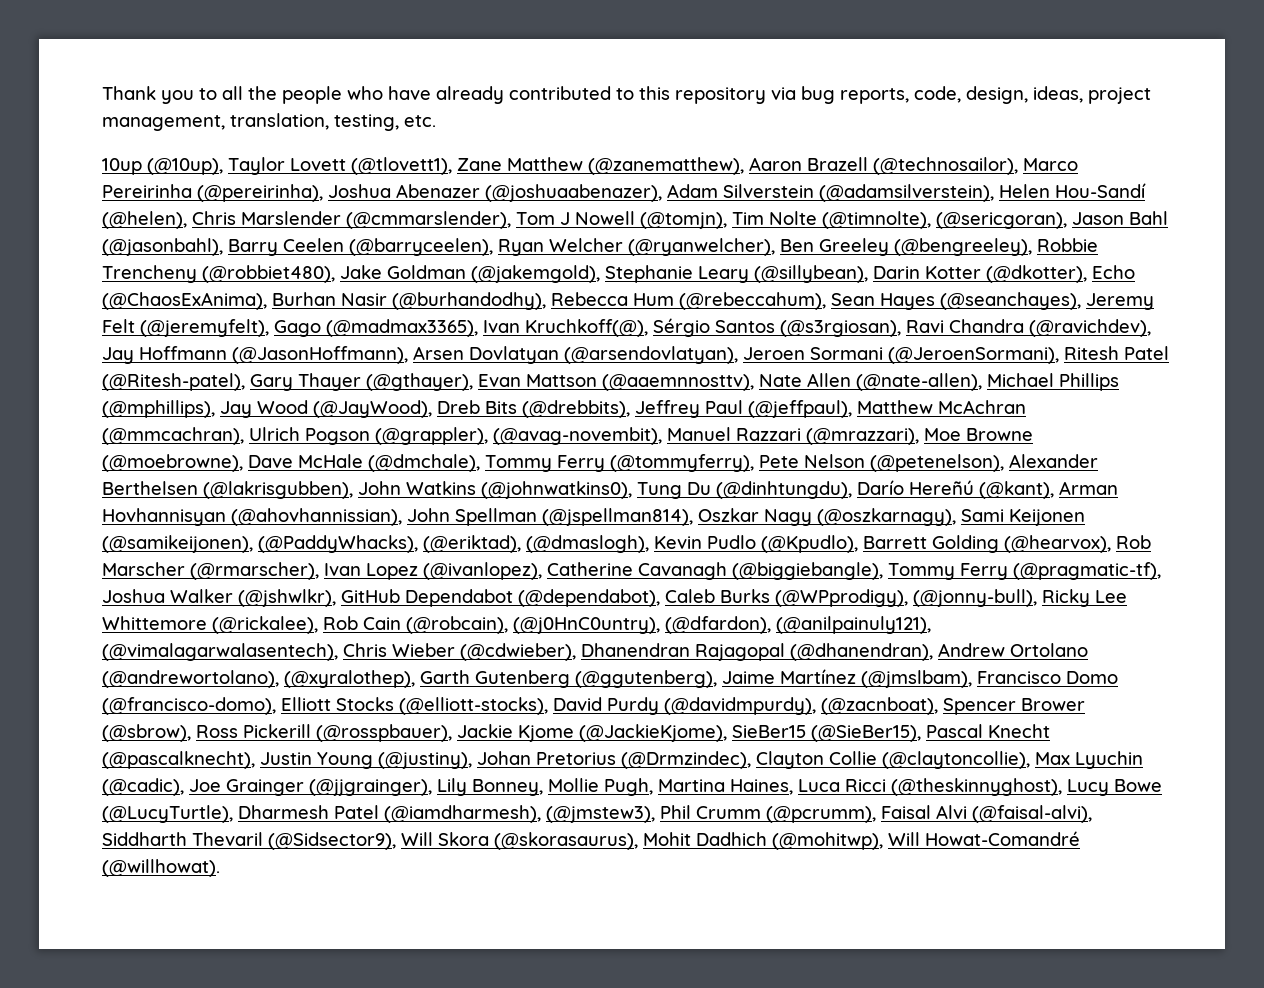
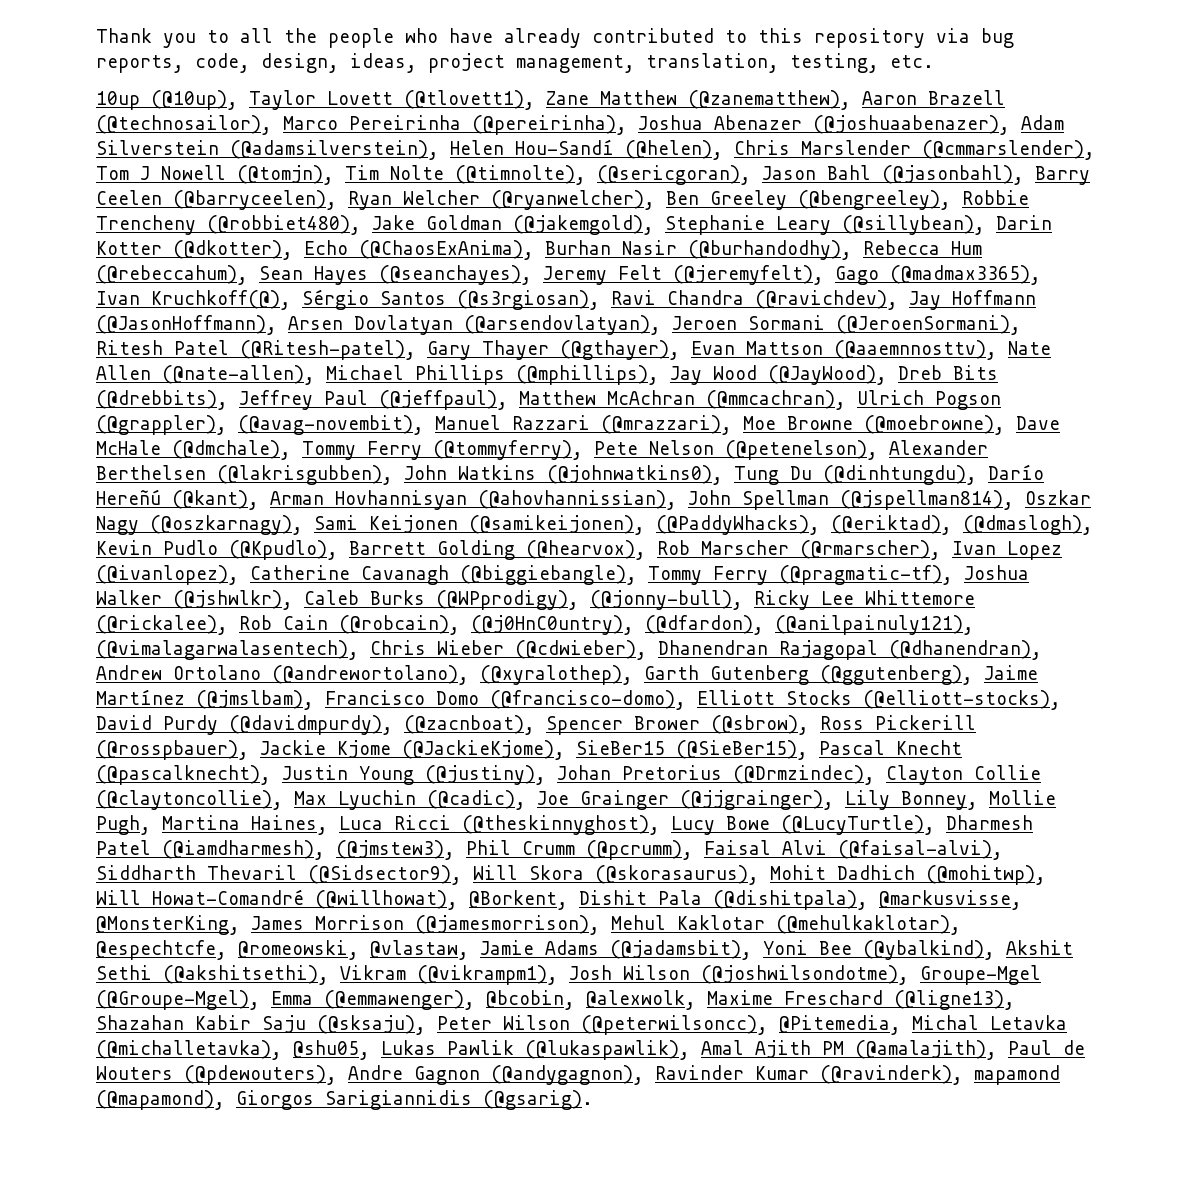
- 10up (@10up), Taylor Lovett (@tlovett1), Zane Matthew (@zanematthew), Aaron Brazell (@technosailor), Marco Pereirinha (@pereirinha), Joshua Abenazer (@joshuaabenazer), Adam Silverstein (@adamsilverstein), Helen Hou-Sandí (@helen), Chris Marslender (@cmmarslender), Tom J Nowell (@tomjn), Tim Nolte (@timnolte), (@sericgoran), Jason Bahl (@jasonbahl), Barry Ceelen (@barryceelen), Ryan Welcher (@ryanwelcher), Ben Greeley (@bengreeley), Robbie Trencheny (@robbiet480), Jake Goldman (@jakemgold), Stephanie Leary (@sillybean), Darin Kotter (@dkotter), Echo (@ChaosExAnima), Burhan Nasir (@burhandodhy), Rebecca Hum (@rebeccahum), Sean Hayes (@seanchayes), Jeremy Felt (@jeremyfelt), Gago (@madmax3365), Ivan Kruchkoff(@), Sérgio Santos (@s3rgiosan), Ravi Chandra (@ravichdev), Jay Hoffmann (@JasonHoffmann), Arsen Dovlatyan (@arsendovlatyan), Jeroen Sormani (@JeroenSormani), Ritesh Patel (@Ritesh-patel), Gary Thayer (@gthayer), Evan Mattson (@aaemnnosttv), Nate Allen (@nate-allen), Michael Phillips (@mphillips), Jay Wood (@JayWood), Dreb Bits (@drebbits), Jeffrey Paul (@jeffpaul), Matthew McAchran (@mmcachran), Ulrich Pogson (@grappler), (@avag-novembit), Manuel Razzari (@mrazzari), Moe Browne (@moebrowne), Dave McHale (@dmchale), Tommy Ferry (@tommyferry), Pete Nelson (@petenelson), Alexander Berthelsen (@lakrisgubben), John Watkins (@johnwatkins0), Tung Du (@dinhtungdu), Darío Hereñú (@kant), Arman Hovhannisyan (@ahovhannissian), John Spellman (@jspellman814), Oszkar Nagy (@oszkarnagy), Sami Keijonen (@samikeijonen), (@PaddyWhacks), (@eriktad), (@dmaslogh), Kevin Pudlo (@Kpudlo), Barrett Golding (@hearvox), Rob Marscher (@rmarscher), Ivan Lopez (@ivanlopez), Catherine Cavanagh (@biggiebangle), Tommy Ferry (@pragmatic-tf), Joshua Walker (@jshwlkr), GitHub Dependabot (@dependabot), Caleb Burks (@WPprodigy), (@jonny-bull), Ricky Lee Whittemore (@rickalee), Rob Cain (@robcain), (@j0HnC0untry), (@dfardon), (@anilpainuly121), (@vimalagarwalasentech), Chris Wieber (@cdwieber), Dhanendran Rajagopal (@dhanendran), Andrew Ortolano (@andrewortolano), (@xyralothep), Garth Gutenberg (@ggutenberg), Jaime Martínez (@jmslbam), Francisco Domo (@francisco-domo), Elliott Stocks (@elliott-stocks), David Purdy (@davidmpurdy), (@zacnboat), Spencer Brower (@sbrow), Ross Pickerill (@rosspbauer), Jackie Kjome (@JackieKjome), SieBer15 (@SieBer15), Pascal Knecht (@pascalknecht), Justin Young (@justiny), Johan Pretorius (@Drmzindec), Clayton Collie (@claytoncollie), Max Lyuchin (@cadic), Joe Grainger (@jjgrainger), Lily Bonney, Mollie Pugh, Martina Haines, Luca Ricci (@theskinnyghost), Lucy Bowe (@LucyTurtle), Dharmesh Patel (@iamdharmesh), (@jmstew3), Phil Crumm (@pcrumm), Faisal Alvi (@faisal-alvi), Siddharth Thevaril (@Sidsector9), Will Skora (@skorasaurus), Mohit Dadhich (@mohitwp), Will Howat-Comandré (@willhowat).
+ 10up (@10up), Taylor Lovett (@tlovett1), Zane Matthew (@zanematthew), Aaron Brazell (@technosailor), Marco Pereirinha (@pereirinha), Joshua Abenazer (@joshuaabenazer), Adam Silverstein (@adamsilverstein), Helen Hou-Sandí (@helen), Chris Marslender (@cmmarslender), Tom J Nowell (@tomjn), Tim Nolte (@timnolte), (@sericgoran), Jason Bahl (@jasonbahl), Barry Ceelen (@barryceelen), Ryan Welcher (@ryanwelcher), Ben Greeley (@bengreeley), Robbie Trencheny (@robbiet480), Jake Goldman (@jakemgold), Stephanie Leary (@sillybean), Darin Kotter (@dkotter), Echo (@ChaosExAnima), Burhan Nasir (@burhandodhy), Rebecca Hum (@rebeccahum), Sean Hayes (@seanchayes), Jeremy Felt (@jeremyfelt), Gago (@madmax3365), Ivan Kruchkoff(@), Sérgio Santos (@s3rgiosan), Ravi Chandra (@ravichdev), Jay Hoffmann (@JasonHoffmann), Arsen Dovlatyan (@arsendovlatyan), Jeroen Sormani (@JeroenSormani), Ritesh Patel (@Ritesh-patel), Gary Thayer (@gthayer), Evan Mattson (@aaemnnosttv), Nate Allen (@nate-allen), Michael Phillips (@mphillips), Jay Wood (@JayWood), Dreb Bits (@drebbits), Jeffrey Paul (@jeffpaul), Matthew McAchran (@mmcachran), Ulrich Pogson (@grappler), (@avag-novembit), Manuel Razzari (@mrazzari), Moe Browne (@moebrowne), Dave McHale (@dmchale), Tommy Ferry (@tommyferry), Pete Nelson (@petenelson), Alexander Berthelsen (@lakrisgubben), John Watkins (@johnwatkins0), Tung Du (@dinhtungdu), Darío Hereñú (@kant), Arman Hovhannisyan (@ahovhannissian), John Spellman (@jspellman814), Oszkar Nagy (@oszkarnagy), Sami Keijonen (@samikeijonen), (@PaddyWhacks), (@eriktad), (@dmaslogh), Kevin Pudlo (@Kpudlo), Barrett Golding (@hearvox), Rob Marscher (@rmarscher), Ivan Lopez (@ivanlopez), Catherine Cavanagh (@biggiebangle), Tommy Ferry (@pragmatic-tf), Joshua Walker (@jshwlkr), Caleb Burks (@WPprodigy), (@jonny-bull), Ricky Lee Whittemore (@rickalee), Rob Cain (@robcain), (@j0HnC0untry), (@dfardon), (@anilpainuly121), (@vimalagarwalasentech), Chris Wieber (@cdwieber), Dhanendran Rajagopal (@dhanendran), Andrew Ortolano (@andrewortolano), (@xyralothep), Garth Gutenberg (@ggutenberg), Jaime Martínez (@jmslbam), Francisco Domo (@francisco-domo), Elliott Stocks (@elliott-stocks), David Purdy (@davidmpurdy), (@zacnboat), Spencer Brower (@sbrow), Ross Pickerill (@rosspbauer), Jackie Kjome (@JackieKjome), SieBer15 (@SieBer15), Pascal Knecht (@pascalknecht), Justin Young (@justiny), Johan Pretorius (@Drmzindec), Clayton Collie (@claytoncollie), Max Lyuchin (@cadic), Joe Grainger (@jjgrainger), Lily Bonney, Mollie Pugh, Martina Haines, Luca Ricci (@theskinnyghost), Lucy Bowe (@LucyTurtle), Dharmesh Patel (@iamdharmesh), (@jmstew3), Phil Crumm (@pcrumm), Faisal Alvi (@faisal-alvi), Siddharth Thevaril (@Sidsector9), Will Skora (@skorasaurus), Mohit Dadhich (@mohitwp), Will Howat-Comandré (@willhowat), @Borkent, Dishit Pala (@dishitpala), @markusvisse, @MonsterKing, James Morrison (@jamesmorrison), Mehul Kaklotar (@mehulkaklotar), @espechtcfe, @romeowski, @vlastaw, Jamie Adams (@jadamsbit), Yoni Bee (@ybalkind), Akshit Sethi (@akshitsethi), Vikram (@vikrampm1), Josh Wilson (@joshwilsondotme), Groupe-Mgel (@Groupe-Mgel), Emma (@emmawenger), @bcobin, @alexwolk, Maxime Freschard (@ligne13), Shazahan Kabir Saju (@sksaju), Peter Wilson (@peterwilsoncc), @Pitemedia, Michal Letavka (@michalletavka), @shu05, Lukas Pawlik (@lukaspawlik), Amal Ajith PM (@amalajith), Paul de Wouters (@pdewouters), Andre Gagnon (@andygagnon), Ravinder Kumar (@ravinderk), mapamond (@mapamond), Giorgos Sarigiannidis (@gsarig).

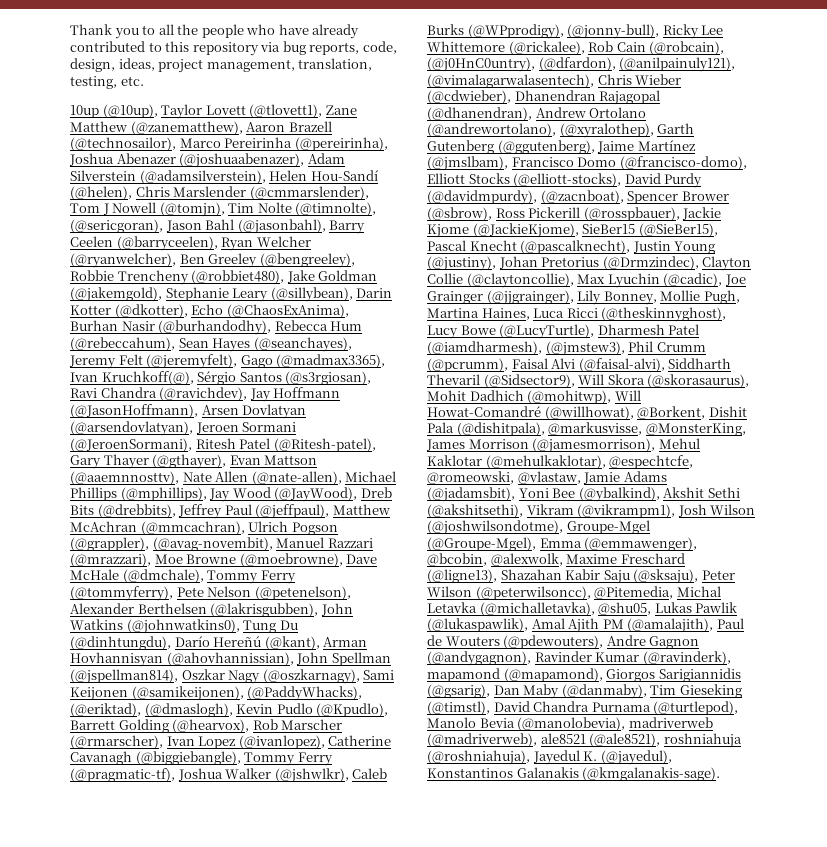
- 10up (@10up), Taylor Lovett (@tlovett1), Zane Matthew (@zanematthew), Aaron Brazell (@technosailor), Marco Pereirinha (@pereirinha), Joshua Abenazer (@joshuaabenazer), Adam Silverstein (@adamsilverstein), Helen Hou-Sandí (@helen), Chris Marslender (@cmmarslender), Tom J Nowell (@tomjn), Tim Nolte (@timnolte), (@sericgoran), Jason Bahl (@jasonbahl), Barry Ceelen (@barryceelen), Ryan Welcher (@ryanwelcher), Ben Greeley (@bengreeley), Robbie Trencheny (@robbiet480), Jake Goldman (@jakemgold), Stephanie Leary (@sillybean), Darin Kotter (@dkotter), Echo (@ChaosExAnima), Burhan Nasir (@burhandodhy), Rebecca Hum (@rebeccahum), Sean Hayes (@seanchayes), Jeremy Felt (@jeremyfelt), Gago (@madmax3365), Ivan Kruchkoff(@), Sérgio Santos (@s3rgiosan), Ravi Chandra (@ravichdev), Jay Hoffmann (@JasonHoffmann), Arsen Dovlatyan (@arsendovlatyan), Jeroen Sormani (@JeroenSormani), Ritesh Patel (@Ritesh-patel), Gary Thayer (@gthayer), Evan Mattson (@aaemnnosttv), Nate Allen (@nate-allen), Michael Phillips (@mphillips), Jay Wood (@JayWood), Dreb Bits (@drebbits), Jeffrey Paul (@jeffpaul), Matthew McAchran (@mmcachran), Ulrich Pogson (@grappler), (@avag-novembit), Manuel Razzari (@mrazzari), Moe Browne (@moebrowne), Dave McHale (@dmchale), Tommy Ferry (@tommyferry), Pete Nelson (@petenelson), Alexander Berthelsen (@lakrisgubben), John Watkins (@johnwatkins0), Tung Du (@dinhtungdu), Darío Hereñú (@kant), Arman Hovhannisyan (@ahovhannissian), John Spellman (@jspellman814), Oszkar Nagy (@oszkarnagy), Sami Keijonen (@samikeijonen), (@PaddyWhacks), (@eriktad), (@dmaslogh), Kevin Pudlo (@Kpudlo), Barrett Golding (@hearvox), Rob Marscher (@rmarscher), Ivan Lopez (@ivanlopez), Catherine Cavanagh (@biggiebangle), Tommy Ferry (@pragmatic-tf), Joshua Walker (@jshwlkr), Caleb Burks (@WPprodigy), (@jonny-bull), Ricky Lee Whittemore (@rickalee), Rob Cain (@robcain), (@j0HnC0untry), (@dfardon), (@anilpainuly121), (@vimalagarwalasentech), Chris Wieber (@cdwieber), Dhanendran Rajagopal (@dhanendran), Andrew Ortolano (@andrewortolano), (@xyralothep), Garth Gutenberg (@ggutenberg), Jaime Martínez (@jmslbam), Francisco Domo (@francisco-domo), Elliott Stocks (@elliott-stocks), David Purdy (@davidmpurdy), (@zacnboat), Spencer Brower (@sbrow), Ross Pickerill (@rosspbauer), Jackie Kjome (@JackieKjome), SieBer15 (@SieBer15), Pascal Knecht (@pascalknecht), Justin Young (@justiny), Johan Pretorius (@Drmzindec), Clayton Collie (@claytoncollie), Max Lyuchin (@cadic), Joe Grainger (@jjgrainger), Lily Bonney, Mollie Pugh, Martina Haines, Luca Ricci (@theskinnyghost), Lucy Bowe (@LucyTurtle), Dharmesh Patel (@iamdharmesh), (@jmstew3), Phil Crumm (@pcrumm), Faisal Alvi (@faisal-alvi), Siddharth Thevaril (@Sidsector9), Will Skora (@skorasaurus), Mohit Dadhich (@mohitwp), Will Howat-Comandré (@willhowat), @Borkent, Dishit Pala (@dishitpala), @markusvisse, @MonsterKing, James Morrison (@jamesmorrison), Mehul Kaklotar (@mehulkaklotar), @espechtcfe, @romeowski, @vlastaw, Jamie Adams (@jadamsbit), Yoni Bee (@ybalkind), Akshit Sethi (@akshitsethi), Vikram (@vikrampm1), Josh Wilson (@joshwilsondotme), Groupe-Mgel (@Groupe-Mgel), Emma (@emmawenger), @bcobin, @alexwolk, Maxime Freschard (@ligne13), Shazahan Kabir Saju (@sksaju), Peter Wilson (@peterwilsoncc), @Pitemedia, Michal Letavka (@michalletavka), @shu05, Lukas Pawlik (@lukaspawlik), Amal Ajith PM (@amalajith), Paul de Wouters (@pdewouters), Andre Gagnon (@andygagnon), Ravinder Kumar (@ravinderk), mapamond (@mapamond), Giorgos Sarigiannidis (@gsarig).
+ 10up (@10up), Taylor Lovett (@tlovett1), Zane Matthew (@zanematthew), Aaron Brazell (@technosailor), Marco Pereirinha (@pereirinha), Joshua Abenazer (@joshuaabenazer), Adam Silverstein (@adamsilverstein), Helen Hou-Sandí (@helen), Chris Marslender (@cmmarslender), Tom J Nowell (@tomjn), Tim Nolte (@timnolte), (@sericgoran), Jason Bahl (@jasonbahl), Barry Ceelen (@barryceelen), Ryan Welcher (@ryanwelcher), Ben Greeley (@bengreeley), Robbie Trencheny (@robbiet480), Jake Goldman (@jakemgold), Stephanie Leary (@sillybean), Darin Kotter (@dkotter), Echo (@ChaosExAnima), Burhan Nasir (@burhandodhy), Rebecca Hum (@rebeccahum), Sean Hayes (@seanchayes), Jeremy Felt (@jeremyfelt), Gago (@madmax3365), Ivan Kruchkoff(@), Sérgio Santos (@s3rgiosan), Ravi Chandra (@ravichdev), Jay Hoffmann (@JasonHoffmann), Arsen Dovlatyan (@arsendovlatyan), Jeroen Sormani (@JeroenSormani), Ritesh Patel (@Ritesh-patel), Gary Thayer (@gthayer), Evan Mattson (@aaemnnosttv), Nate Allen (@nate-allen), Michael Phillips (@mphillips), Jay Wood (@JayWood), Dreb Bits (@drebbits), Jeffrey Paul (@jeffpaul), Matthew McAchran (@mmcachran), Ulrich Pogson (@grappler), (@avag-novembit), Manuel Razzari (@mrazzari), Moe Browne (@moebrowne), Dave McHale (@dmchale), Tommy Ferry (@tommyferry), Pete Nelson (@petenelson), Alexander Berthelsen (@lakrisgubben), John Watkins (@johnwatkins0), Tung Du (@dinhtungdu), Darío Hereñú (@kant), Arman Hovhannisyan (@ahovhannissian), John Spellman (@jspellman814), Oszkar Nagy (@oszkarnagy), Sami Keijonen (@samikeijonen), (@PaddyWhacks), (@eriktad), (@dmaslogh), Kevin Pudlo (@Kpudlo), Barrett Golding (@hearvox), Rob Marscher (@rmarscher), Ivan Lopez (@ivanlopez), Catherine Cavanagh (@biggiebangle), Tommy Ferry (@pragmatic-tf), Joshua Walker (@jshwlkr), Caleb Burks (@WPprodigy), (@jonny-bull), Ricky Lee Whittemore (@rickalee), Rob Cain (@robcain), (@j0HnC0untry), (@dfardon), (@anilpainuly121), (@vimalagarwalasentech), Chris Wieber (@cdwieber), Dhanendran Rajagopal (@dhanendran), Andrew Ortolano (@andrewortolano), (@xyralothep), Garth Gutenberg (@ggutenberg), Jaime Martínez (@jmslbam), Francisco Domo (@francisco-domo), Elliott Stocks (@elliott-stocks), David Purdy (@davidmpurdy), (@zacnboat), Spencer Brower (@sbrow), Ross Pickerill (@rosspbauer), Jackie Kjome (@JackieKjome), SieBer15 (@SieBer15), Pascal Knecht (@pascalknecht), Justin Young (@justiny), Johan Pretorius (@Drmzindec), Clayton Collie (@claytoncollie), Max Lyuchin (@cadic), Joe Grainger (@jjgrainger), Lily Bonney, Mollie Pugh, Martina Haines, Luca Ricci (@theskinnyghost), Lucy Bowe (@LucyTurtle), Dharmesh Patel (@iamdharmesh), (@jmstew3), Phil Crumm (@pcrumm), Faisal Alvi (@faisal-alvi), Siddharth Thevaril (@Sidsector9), Will Skora (@skorasaurus), Mohit Dadhich (@mohitwp), Will Howat-Comandré (@willhowat), @Borkent, Dishit Pala (@dishitpala), @markusvisse, @MonsterKing, James Morrison (@jamesmorrison), Mehul Kaklotar (@mehulkaklotar), @espechtcfe, @romeowski, @vlastaw, Jamie Adams (@jadamsbit), Yoni Bee (@ybalkind), Akshit Sethi (@akshitsethi), Vikram (@vikrampm1), Josh Wilson (@joshwilsondotme), Groupe-Mgel (@Groupe-Mgel), Emma (@emmawenger), @bcobin, @alexwolk, Maxime Freschard (@ligne13), Shazahan Kabir Saju (@sksaju), Peter Wilson (@peterwilsoncc), @Pitemedia, Michal Letavka (@michalletavka), @shu05, Lukas Pawlik (@lukaspawlik), Amal Ajith PM (@amalajith), Paul de Wouters (@pdewouters), Andre Gagnon (@andygagnon), Ravinder Kumar (@ravinderk), mapamond (@mapamond), Giorgos Sarigiannidis (@gsarig), Dan Maby (@danmaby), Tim Gieseking (@timstl), David Chandra Purnama (@turtlepod), Manolo Bevia (@manolobevia), madriverweb (@madriverweb), ale8521 (@ale8521), roshniahuja (@roshniahuja), Jayedul K. (@jayedul), Konstantinos Galanakis (@kmgalanakis-sage).

